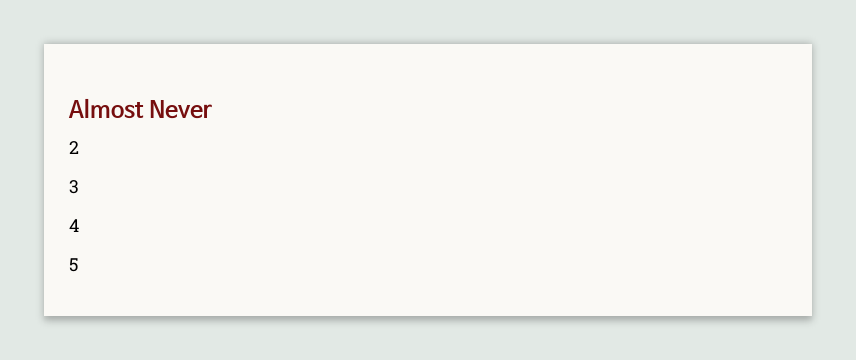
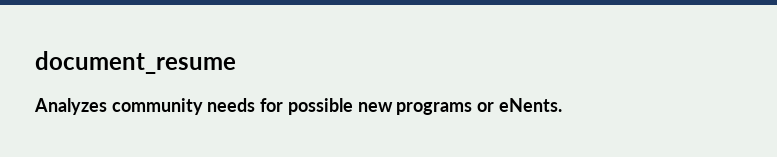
- Almost Never
- 2
- 3
- 4
- 5
+ document_resume
+ Analyzes community needs for possible new programs or eNents.

